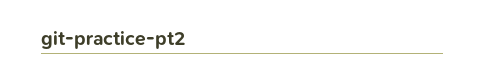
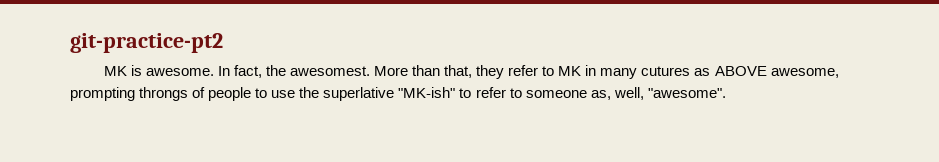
+ MK is awesome. In fact, the awesomest. More than that, they refer to MK in many cutures as ABOVE awesome, prompting throngs of people to use the superlative "MK-ish" to refer to someone as, well, "awesome".

